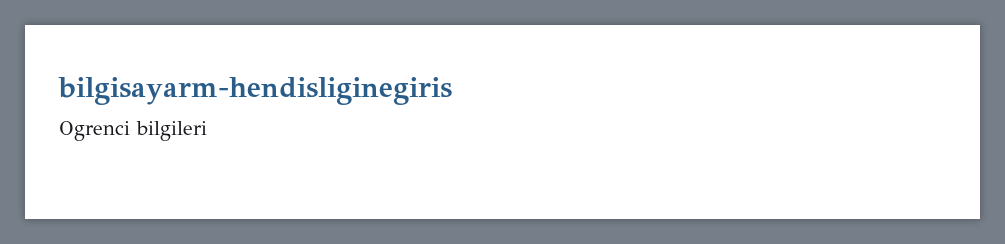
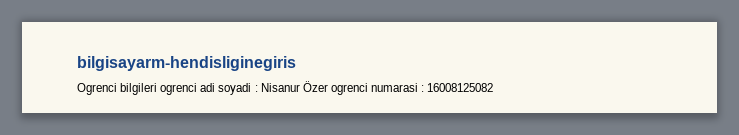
- Ogrenci bilgileri
+ Ogrenci bilgileri ogrenci adi soyadi : Nisanur Özer ogrenci numarasi : 16008125082

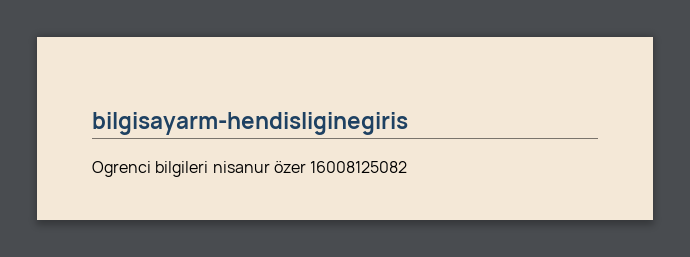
- Ogrenci bilgileri ogrenci adi soyadi : Nisanur Özer ogrenci numarasi : 16008125082
+ Ogrenci bilgileri nisanur özer 16008125082

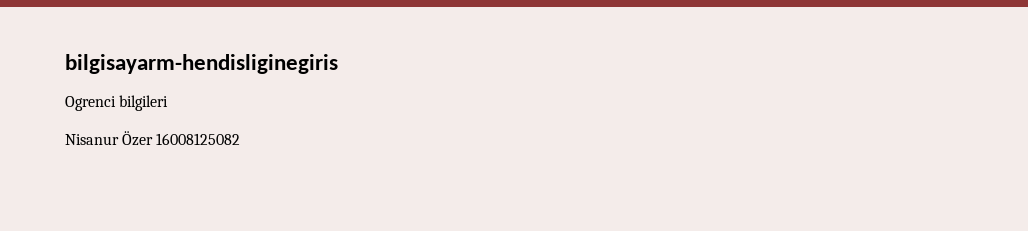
- Ogrenci bilgileri nisanur özer 16008125082
+ Ogrenci bilgileri
+ Nisanur Özer 16008125082

